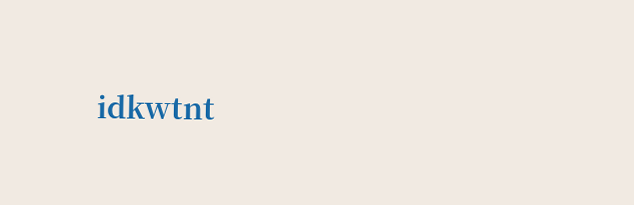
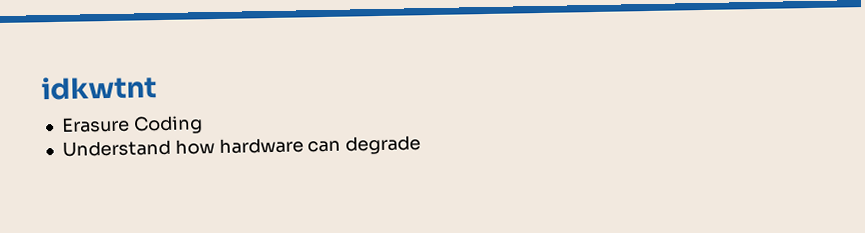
+ Erasure Coding
+ Understand how hardware can degrade

